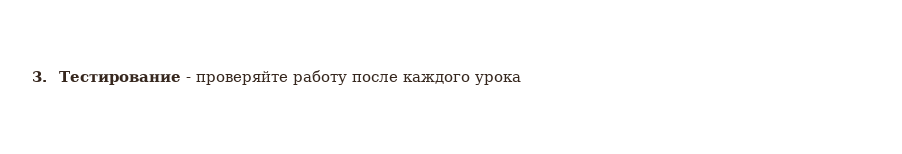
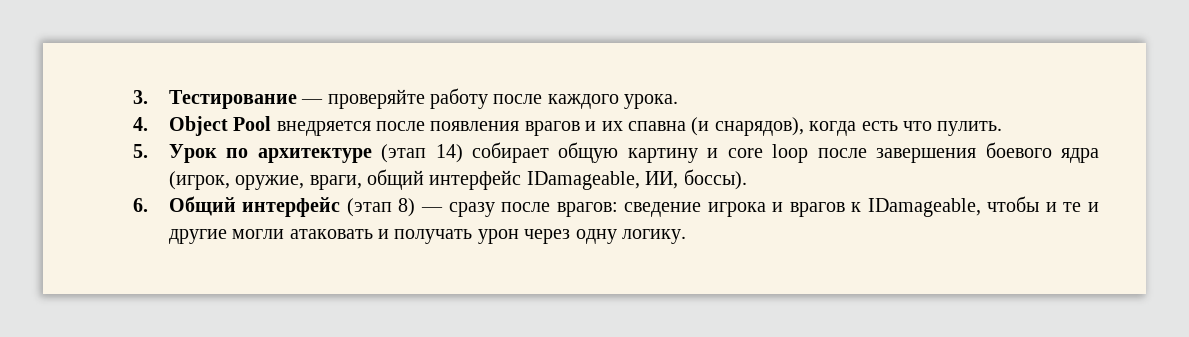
- 3. Тестирование - проверяйте работу после каждого урока
+ 3. Тестирование — проверяйте работу после каждого урока.
+ 4. Object Pool внедряется после появления врагов и их спавна (и снарядов), когда есть что пулить.
+ 5. Урок по архитектуре (этап 14) собирает общую картину и core loop после завершения боевого ядра (игрок, оружие, враги, общий интерфейс IDamageable, ИИ, боссы).
+ 6. Общий интерфейс (этап 8) — сразу после врагов: сведение игрока и врагов к IDamageable, чтобы и те и другие могли атаковать и получать урон через одну логику.

